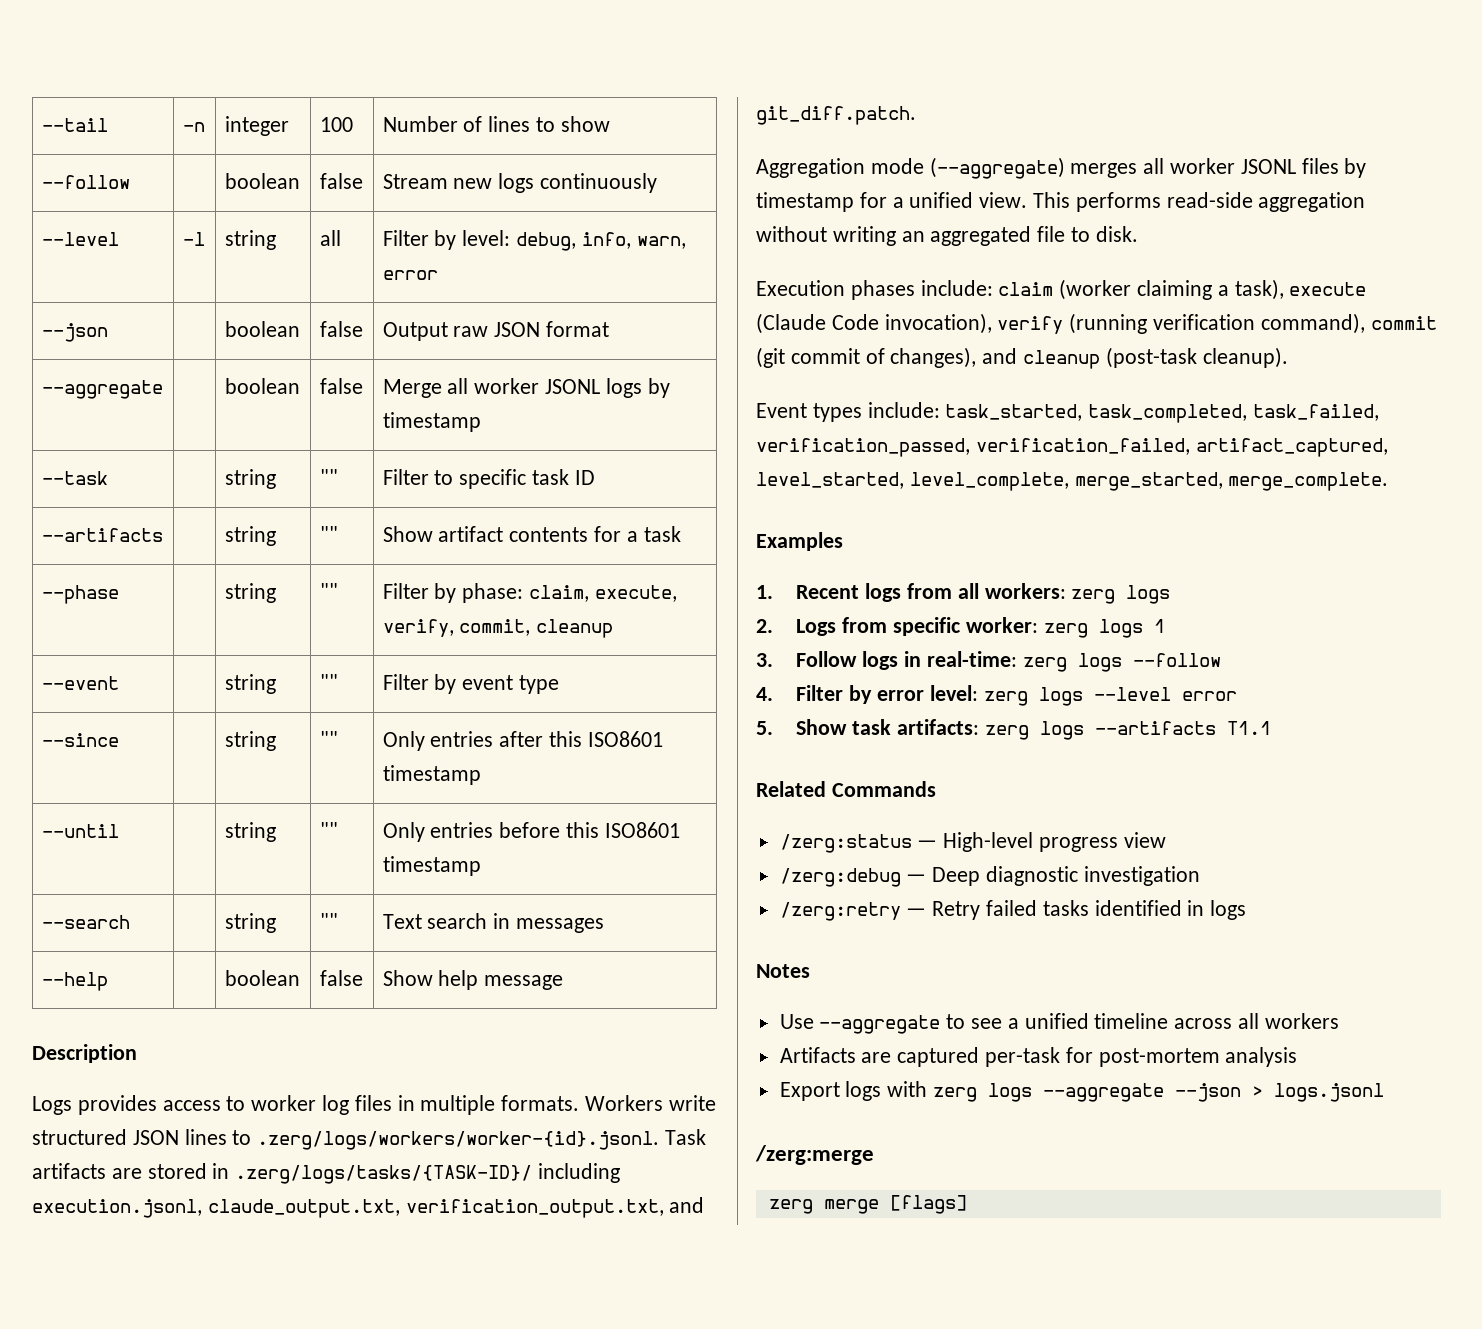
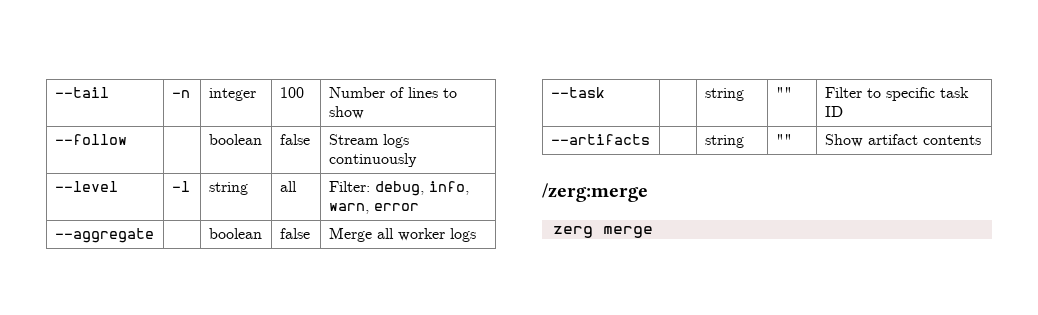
- --follow | | boolean | false | Stream new logs continuously
+ --follow | | boolean | false | Stream logs continuously
- --level | -l | string | all | Filter by level: debug, info, warn, error
+ --level | -l | string | all | Filter: debug, info, warn, error
- --json | | boolean | false | Output raw JSON format
- --aggregate | | boolean | false | Merge all worker JSONL logs by timestamp
+ --aggregate | | boolean | false | Merge all worker logs
- --artifacts | | string | "" | Show artifact contents for a task
- --phase | | string | "" | Filter by phase: claim, execute, verify, commit, cleanup
- --event | | string | "" | Filter by event type
- --since | | string | "" | Only entries after this ISO8601 timestamp
- --until | | string | "" | Only entries before this ISO8601 timestamp
- --search | | string | "" | Text search in messages
- --help | | boolean | false | Show help message
- Description
- Logs provides access to worker log files in multiple formats. Workers write structured JSON lines to .zerg/logs/workers/worker-{id}.jsonl. Task artifacts are stored in .zerg/logs/tasks/{TASK-ID}/ including execution.jsonl, claude_output.txt, verification_output.txt, and git_diff.patch.
- Aggregation mode (--aggregate) merges all worker JSONL files by timestamp for a unified view. This performs read-side aggregation without writing an aggregated file to disk.
- Execution phases include: claim (worker claiming a task), execute (Claude Code invocation), verify (running verification command), commit (git commit of changes), and cleanup (post-task cleanup).
- Event types include: task_started, task_completed, task_failed, verification_passed, verification_failed, artifact_captured, level_started, level_complete, merge_started, merge_complete.
- Examples
- 1. Recent logs from all workers: zerg logs
- 2. Logs from specific worker: zerg logs 1
- 3. Follow logs in real-time: zerg logs --follow
- 4. Filter by error level: zerg logs --level error
- 5. Show task artifacts: zerg logs --artifacts T1.1
- Related Commands
- /zerg:status — High-level progress view
- /zerg:debug — Deep diagnostic investigation
- /zerg:retry — Retry failed tasks identified in logs
- Notes
- Use --aggregate to see a unified timeline across all workers
- Artifacts are captured per-task for post-mortem analysis
- Export logs with zerg logs --aggregate --json > logs.jsonl
+ --artifacts | | string | "" | Show artifact contents
- zerg merge [flags]
+ zerg merge

